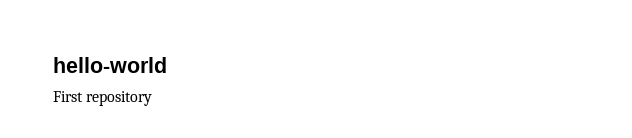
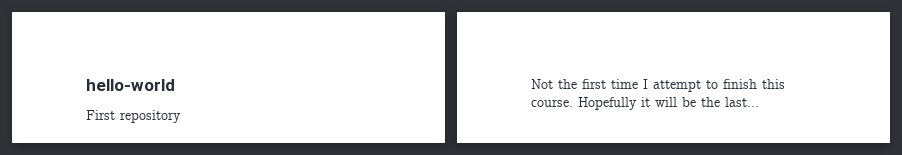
+ Not the first time I attempt to finish this course. Hopefully it will be the last...

